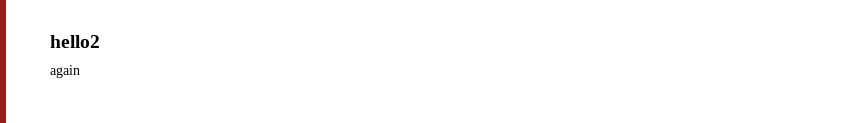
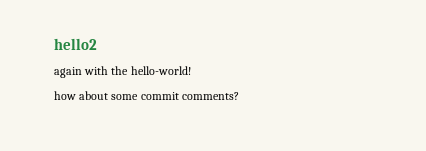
- again
+ again with the hello-world!
+ how about some commit comments?

